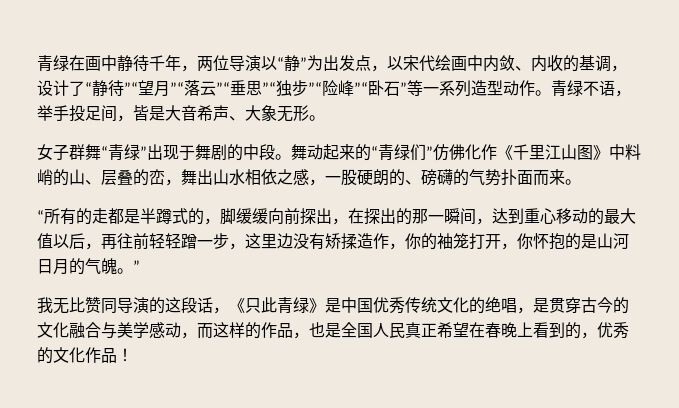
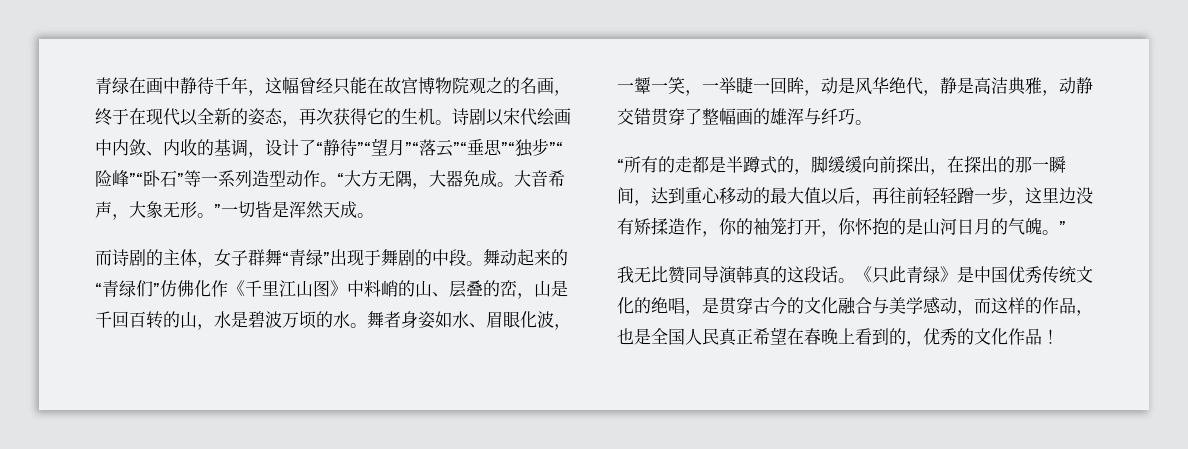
- 青绿在画中静待千年，两位导演以“静”为出发点，以宋代绘画中内敛、内收的基调，设计了“静待”“望月”“落云”“垂思”“独步”“险峰”“卧石”等一系列造型动作。
+ 青绿在画中静待千年，这幅曾经只能在故宫博物院观之的名画，终于在现代以全新的姿态，再次获得它的生机。诗剧以宋代绘画中内敛、内收的基调，设计了“静待”“望月”“落云”“垂思”“独步”“险峰”“卧石”等一系列造型动作。
- 青绿不语，举手投足间，皆是大音希声、大象无形。
- 女子群舞“青绿”出现于舞剧的中段。
+ “大方无隅，大器免成。大音希声，大象无形。”一切皆是浑然天成。
+ 而诗剧的主体，女子群舞“青绿”出现于舞剧的中段。
- 舞动起来的“青绿们”仿佛化作《千里江山图》中料峭的山、层叠的峦，舞出山水相依之感，一股硬朗的、磅礴的气势扑面而来。
+ 舞动起来的“青绿们”仿佛化作《千里江山图》中料峭的山、层叠的峦，山是千回百转的山，水是碧波万顷的水。舞者身姿如水、眉眼化波，一颦一笑，一举睫一回眸，动是风华绝代，静是高洁典雅，动静交错贯穿了整幅画的雄浑与纤巧。
- 我无比赞同导演的这段话，《只此青绿》是中国优秀传统文化的绝唱，是贯穿古今的文化融合与美学感动，而这样的作品，也是全国人民真正希望在春晚上看到的，优秀的文化作品！
+ 我无比赞同导演韩真的这段话。《只此青绿》是中国优秀传统文化的绝唱，是贯穿古今的文化融合与美学感动，而这样的作品，也是全国人民真正希望在春晚上看到的，优秀的文化作品！

